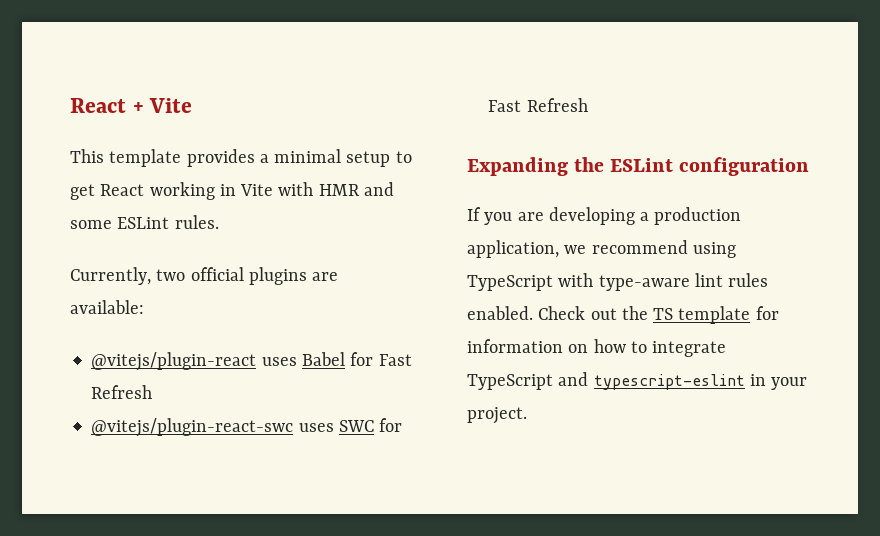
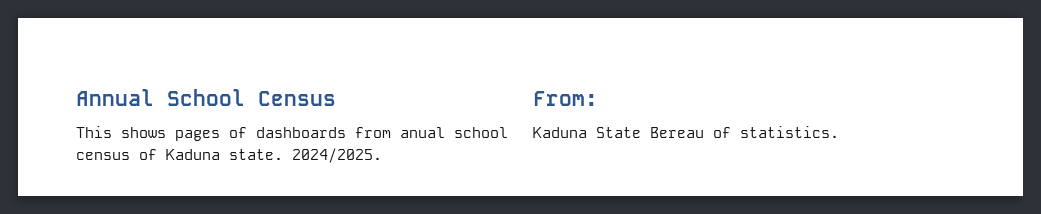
- React + Vite
- This template provides a minimal setup to get React working in Vite with HMR and some ESLint rules.
- Currently, two official plugins are available:
- @vitejs/plugin-react uses Babel for Fast Refresh
- @vitejs/plugin-react-swc uses SWC for Fast Refresh
- Expanding the ESLint configuration
- If you are developing a production application, we recommend using TypeScript with type-aware lint rules enabled. Check out the TS template for information on how to integrate TypeScript and typescript-eslint in your project.
+ Annual School Census
+ This shows pages of dashboards from anual school census of Kaduna state. 2024/2025.
+ From:
+ Kaduna State Bereau of statistics.

